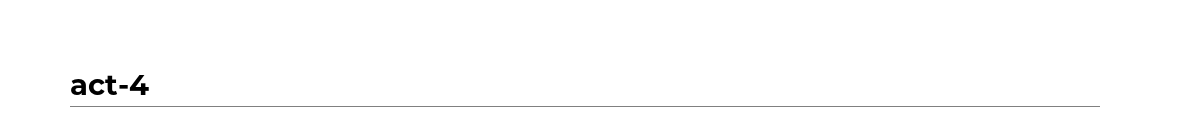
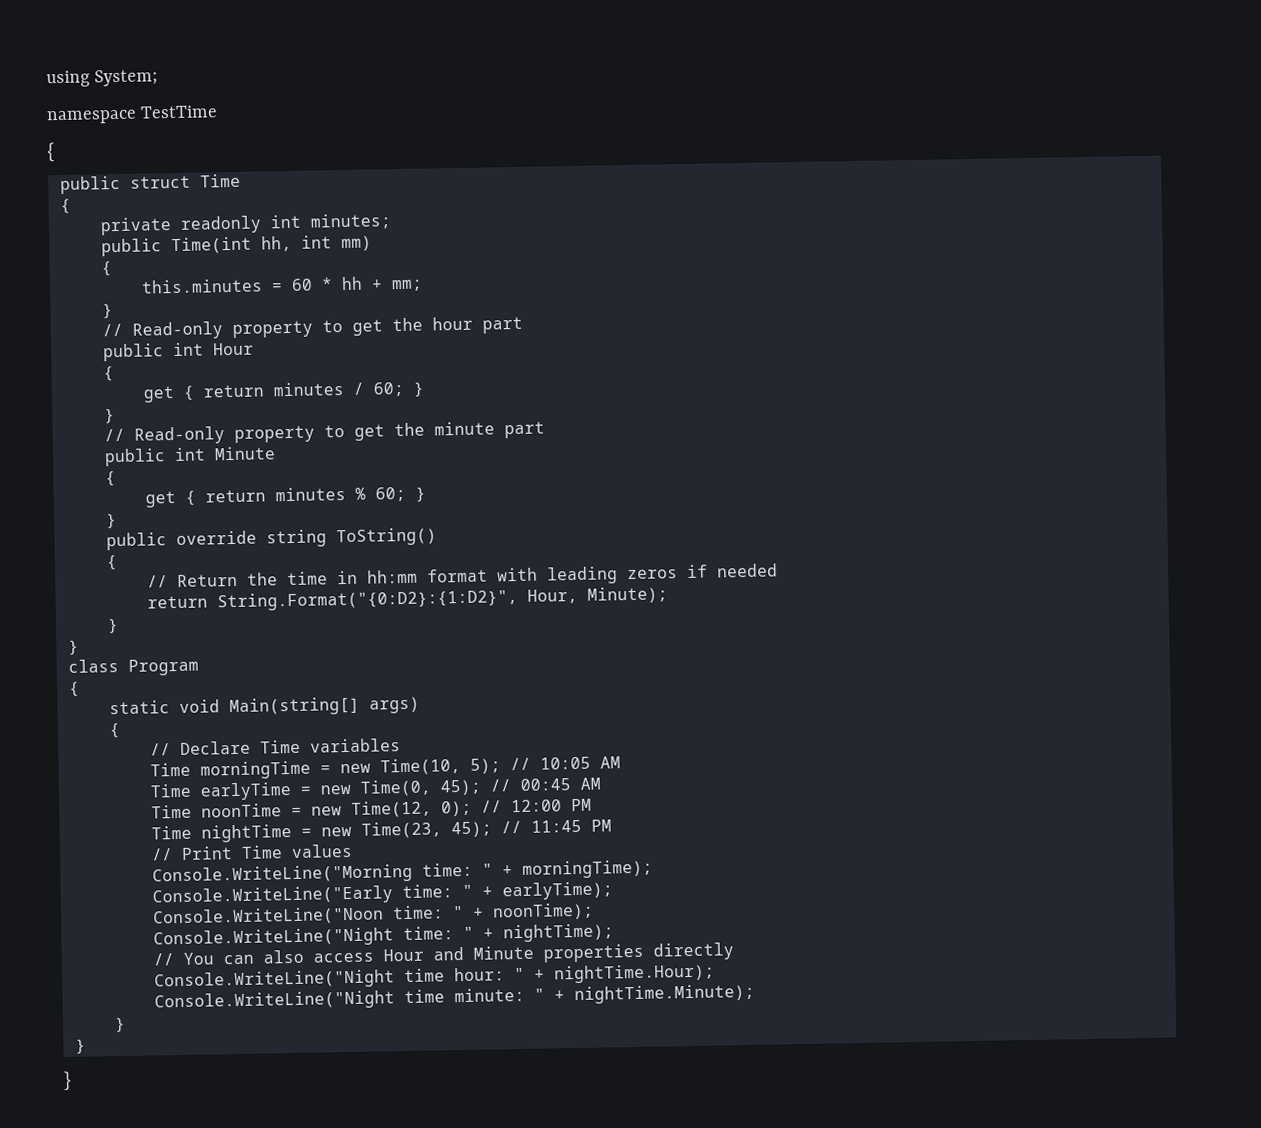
- act-4
+ using System;
+ namespace TestTime
+ {
+ public struct Time
+ {
+ private readonly int minutes;
+ public Time(int hh, int mm)
+ {
+ this.minutes = 60 * hh + mm;
+ }
+ // Read-only property to get the hour part
+ public int Hour
+ {
+ get { return minutes / 60; }
+ }
+ // Read-only property to get the minute part
+ public int Minute
+ {
+ get { return minutes % 60; }
+ }
+ public override string ToString()
+ {
+ // Return the time in hh:mm format with leading zeros if needed
+ return String.Format("{0:D2}:{1:D2}", Hour, Minute);
+ }
+ }
+ class Program
+ {
+ static void Main(string[] args)
+ {
+ // Declare Time variables
+ Time morningTime = new Time(10, 5); // 10:05 AM
+ Time earlyTime = new Time(0, 45); // 00:45 AM
+ Time noonTime = new Time(12, 0); // 12:00 PM
+ Time nightTime = new Time(23, 45); // 11:45 PM
+ // Print Time values
+ Console.WriteLine("Morning time: " + morningTime);
+ Console.WriteLine("Early time: " + earlyTime);
+ Console.WriteLine("Noon time: " + noonTime);
+ Console.WriteLine("Night time: " + nightTime);
+ // You can also access Hour and Minute properties directly
+ Console.WriteLine("Night time hour: " + nightTime.Hour);
+ Console.WriteLine("Night time minute: " + nightTime.Minute);
+ }
+ }
+ }

